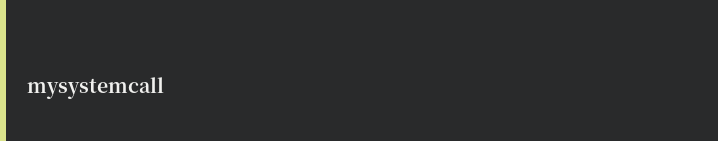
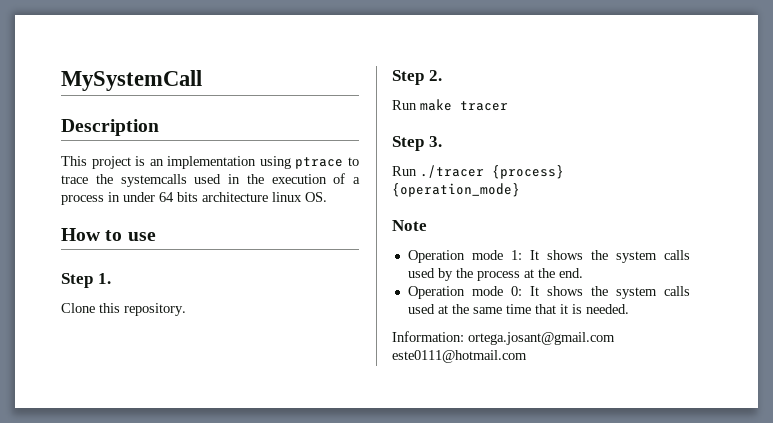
- mysystemcall
+ MySystemCall
+ Description
+ This project is an implementation using ptrace to trace the systemcalls used in the execution of a process in under 64 bits architecture linux OS.
+ How to use
+ Step 1.
+ Clone this repository.
+ Step 2.
+ Run make tracer
+ Step 3.
+ Run ./tracer {process} {operation_mode}
+ Note
+ Operation mode 1: It shows the system calls used by the process at the end.
+ Operation mode 0: It shows the system calls used at the same time that it is needed.
+ Information: ortega.josant@gmail.com este0111@hotmail.com

